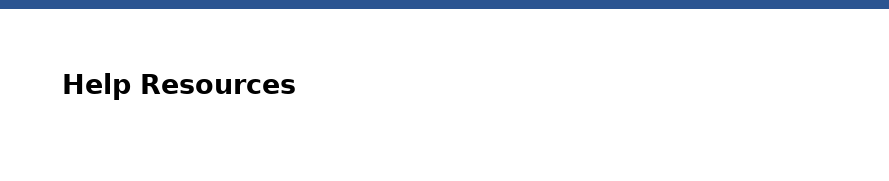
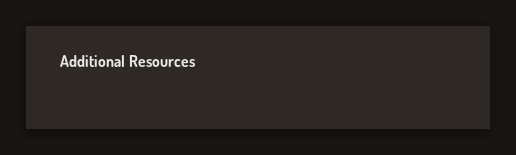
- Help Resources
+ Additional Resources

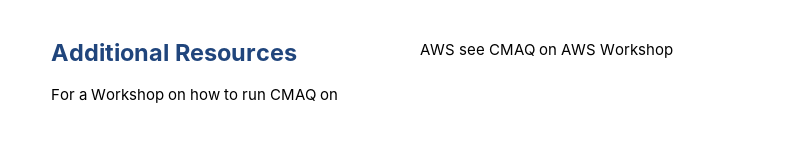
+ For a Workshop on how to run CMAQ on AWS see CMAQ on AWS Workshop

